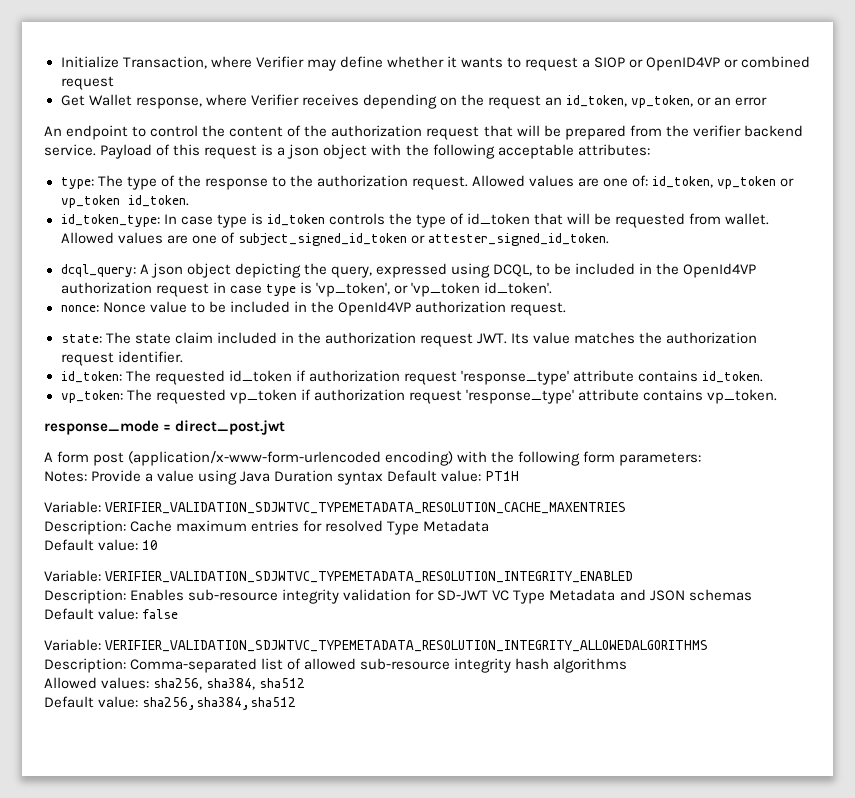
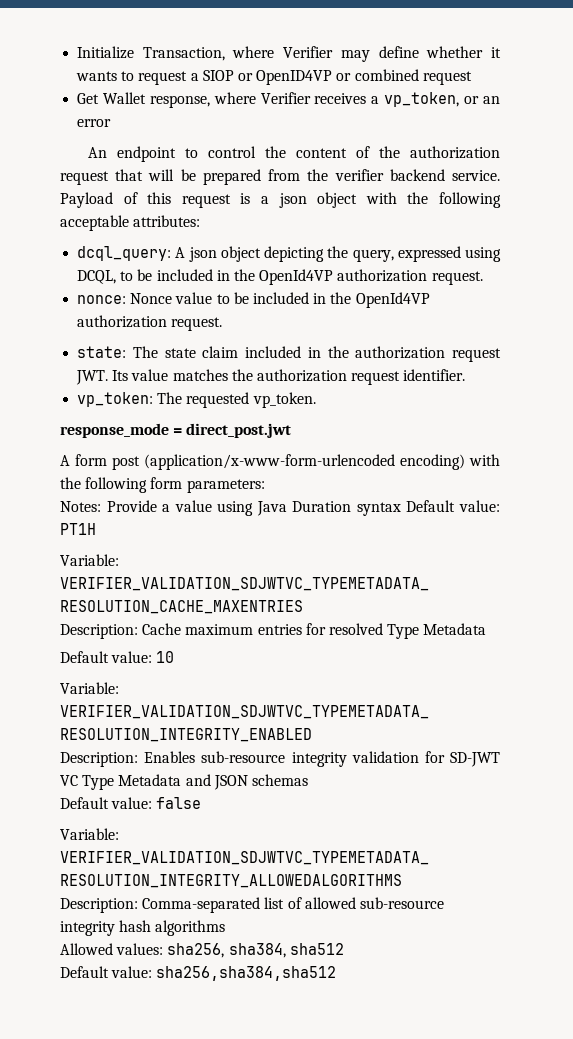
- Get Wallet response, where Verifier receives depending on the request an id_token, vp_token, or an error
+ Get Wallet response, where Verifier receives a vp_token, or an error
- type: The type of the response to the authorization request. Allowed values are one of: id_token, vp_token or vp_token id_token.
- id_token_type: In case type is id_token controls the type of id_token that will be requested from wallet. Allowed values are one of subject_signed_id_token or attester_signed_id_token.
- dcql_query: A json object depicting the query, expressed using DCQL, to be included in the OpenId4VP authorization request in case type is 'vp_token', or 'vp_token id_token'.
+ dcql_query: A json object depicting the query, expressed using DCQL, to be included in the OpenId4VP authorization request.
- id_token: The requested id_token if authorization request 'response_type' attribute contains id_token.
- vp_token: The requested vp_token if authorization request 'response_type' attribute contains vp_token.
+ vp_token: The requested vp_token.

